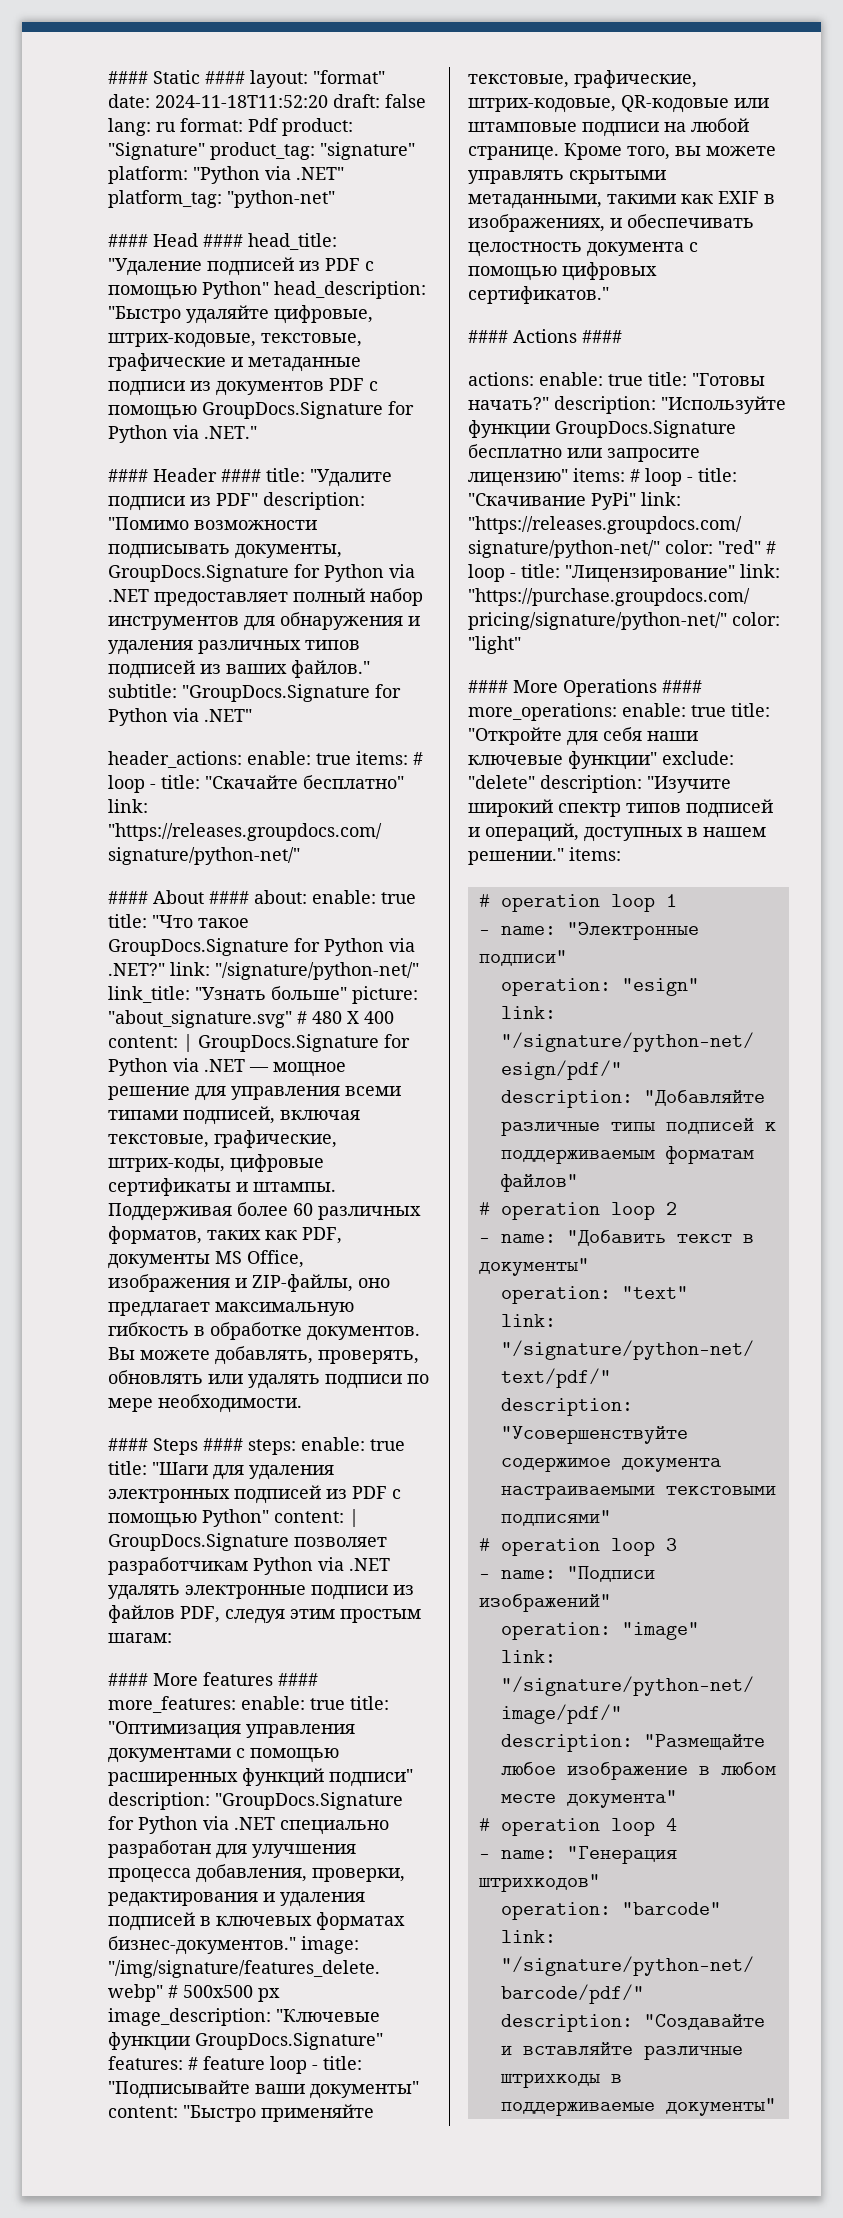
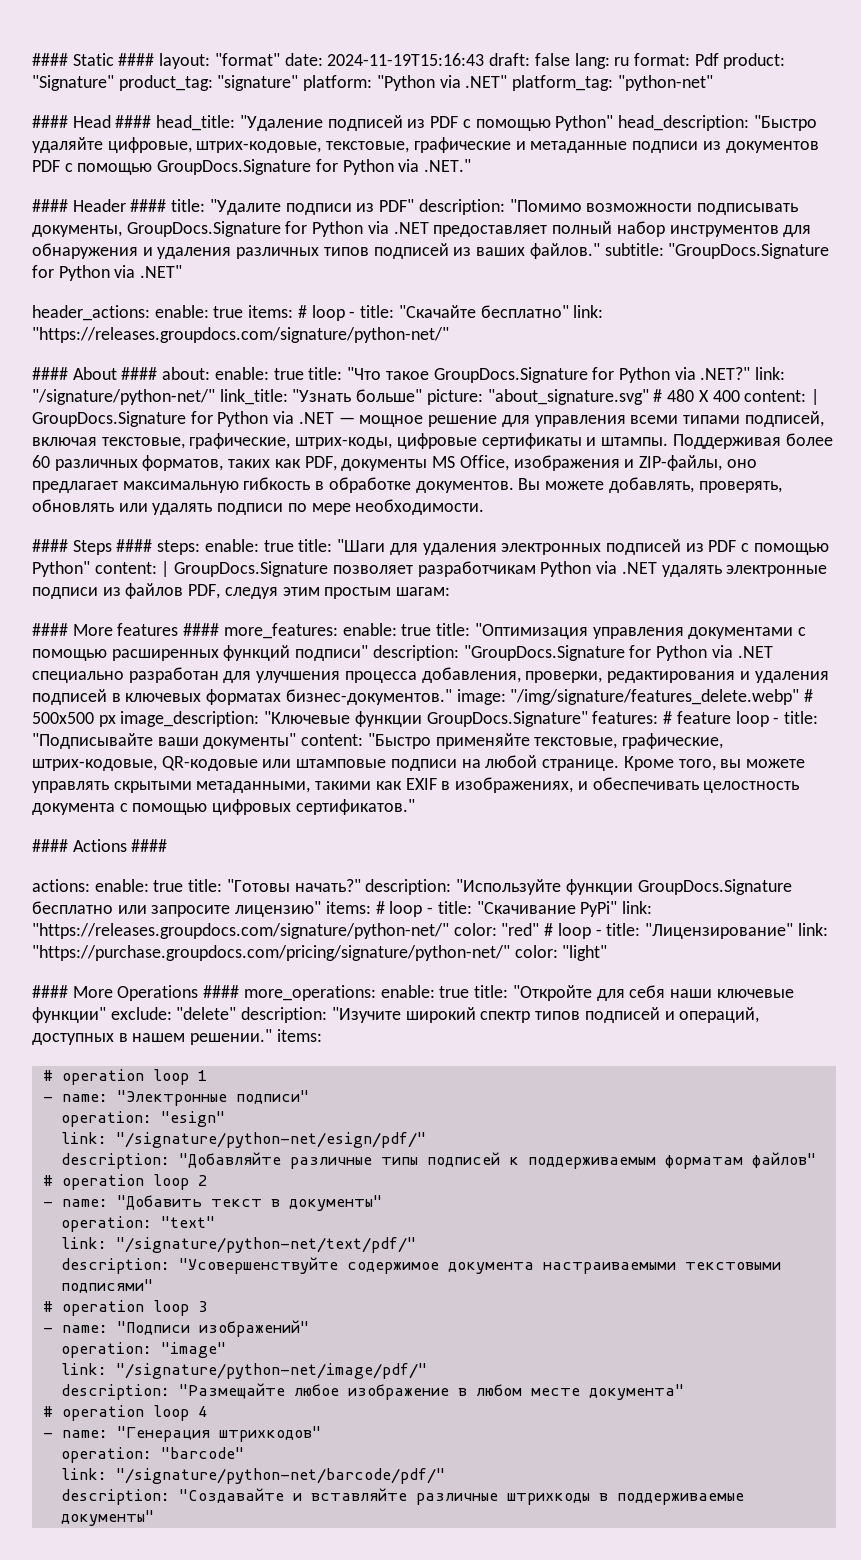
- #### Static #### layout: "format" date: 2024-11-18T11:52:20 draft: false lang: ru format: Pdf product: "Signature" product_tag: "signature" platform: "Python via .NET" platform_tag: "python-net"
+ #### Static #### layout: "format" date: 2024-11-19T15:16:43 draft: false lang: ru format: Pdf product: "Signature" product_tag: "signature" platform: "Python via .NET" platform_tag: "python-net"

